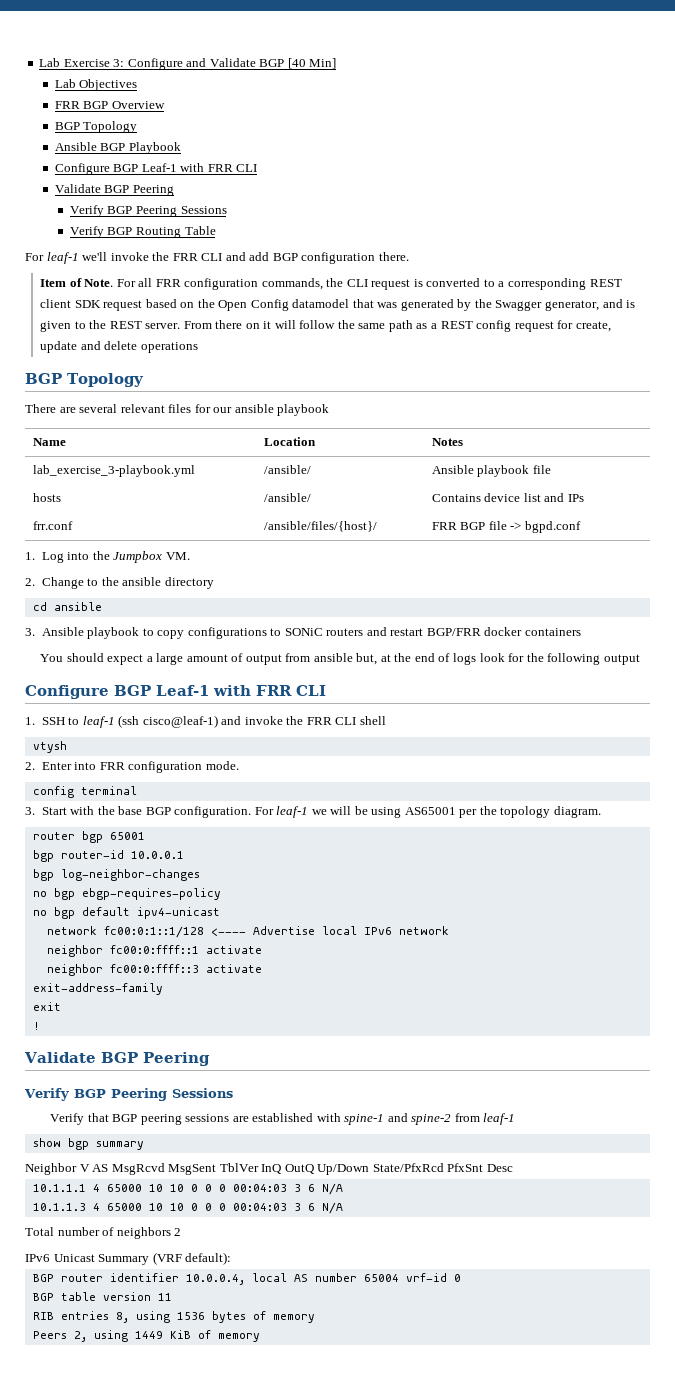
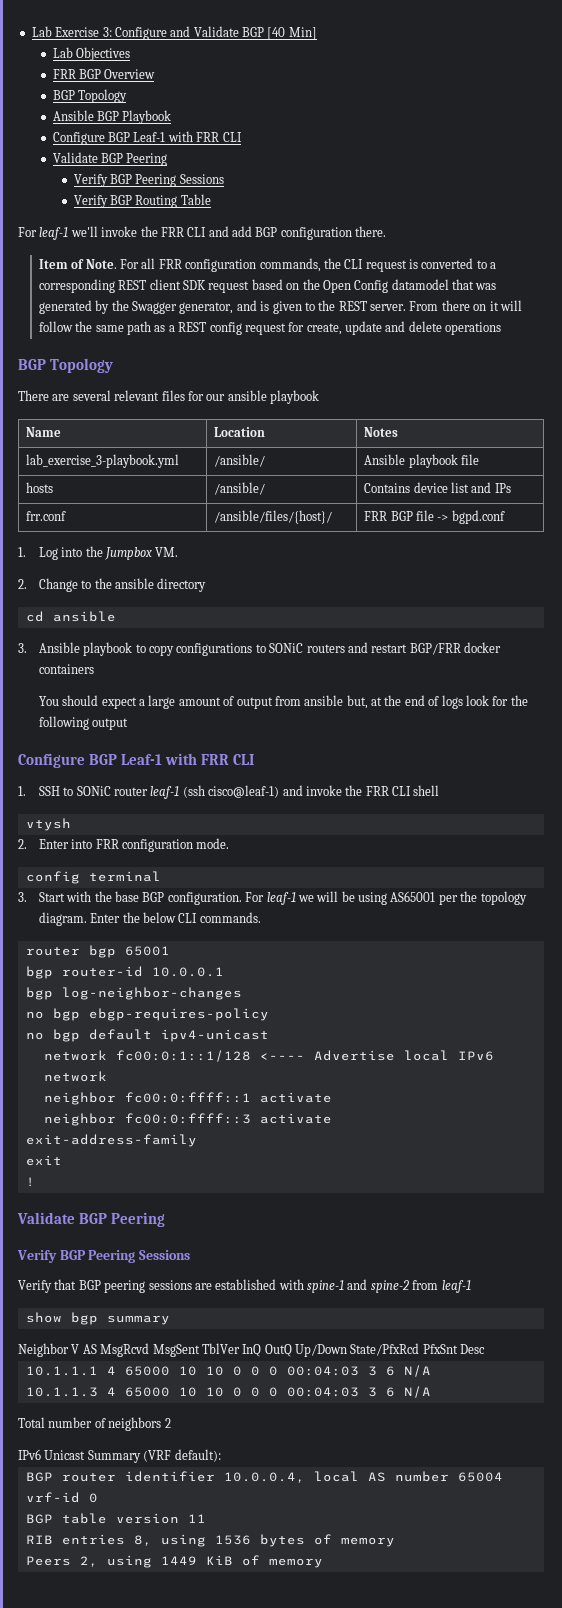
- 1. SSH to leaf-1 (ssh cisco@leaf-1) and invoke the FRR CLI shell
+ 1. SSH to SONiC router leaf-1 (ssh cisco@leaf-1) and invoke the FRR CLI shell
+ Enter the below CLI commands.

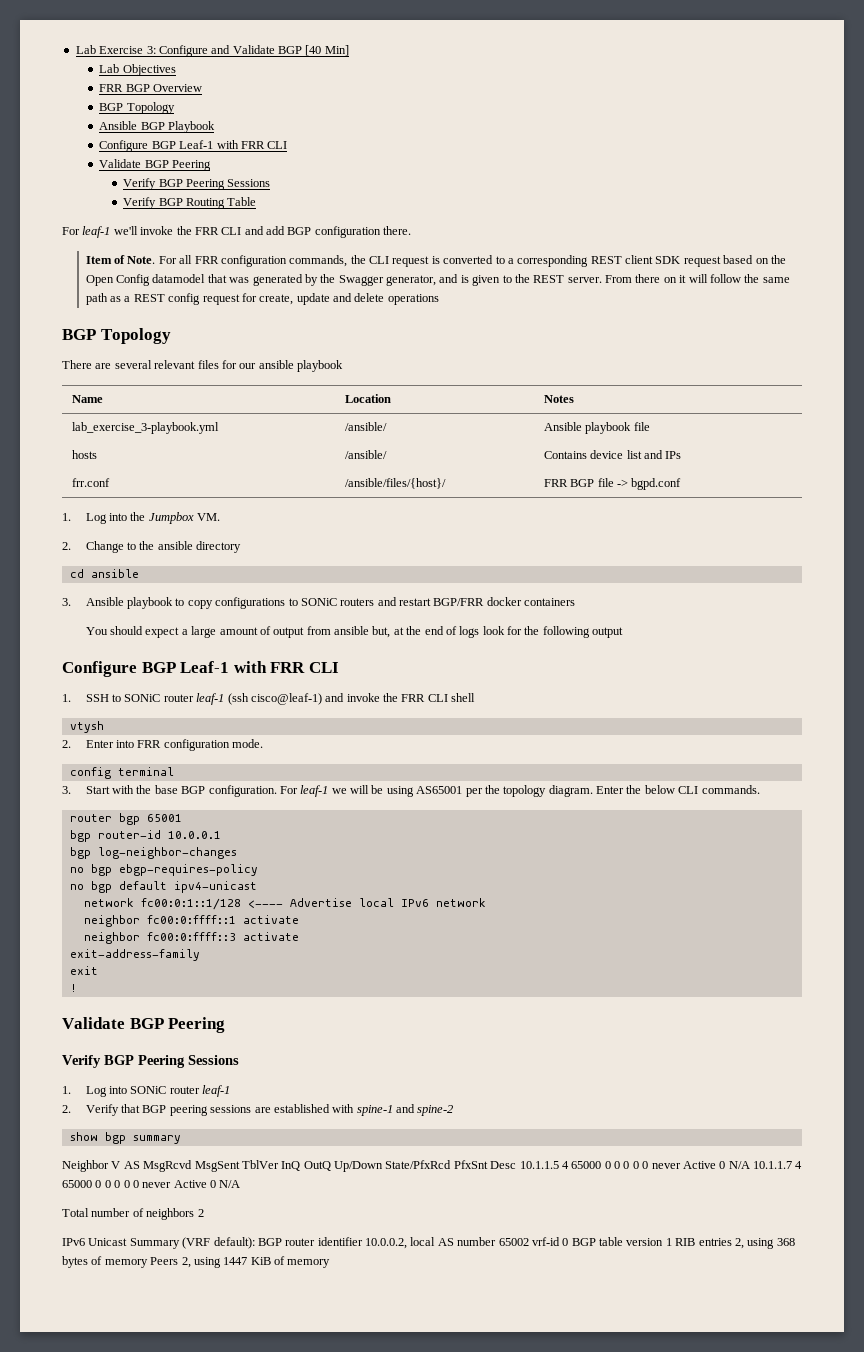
- Verify that BGP peering sessions are established with spine-1 and spine-2 from leaf-1
+ 1. Log into SONiC router leaf-1
+ 2. Verify that BGP peering sessions are established with spine-1 and spine-2
- Neighbor V AS MsgRcvd MsgSent TblVer InQ OutQ Up/Down State/PfxRcd PfxSnt Desc
- 10.1.1.1 4 65000 10 10 0 0 0 00:04:03 3 6 N/A
- 10.1.1.3 4 65000 10 10 0 0 0 00:04:03 3 6 N/A
+ Neighbor V AS MsgRcvd MsgSent TblVer InQ OutQ Up/Down State/PfxRcd PfxSnt Desc 10.1.1.5 4 65000 0 0 0 0 0 never Active 0 N/A 10.1.1.7 4 65000 0 0 0 0 0 never Active 0 N/A
- IPv6 Unicast Summary (VRF default):
- BGP router identifier 10.0.0.4, local AS number 65004 vrf-id 0
- BGP table version 11
- RIB entries 8, using 1536 bytes of memory
- Peers 2, using 1449 KiB of memory
+ IPv6 Unicast Summary (VRF default): BGP router identifier 10.0.0.2, local AS number 65002 vrf-id 0 BGP table version 1 RIB entries 2, using 368 bytes of memory Peers 2, using 1447 KiB of memory

